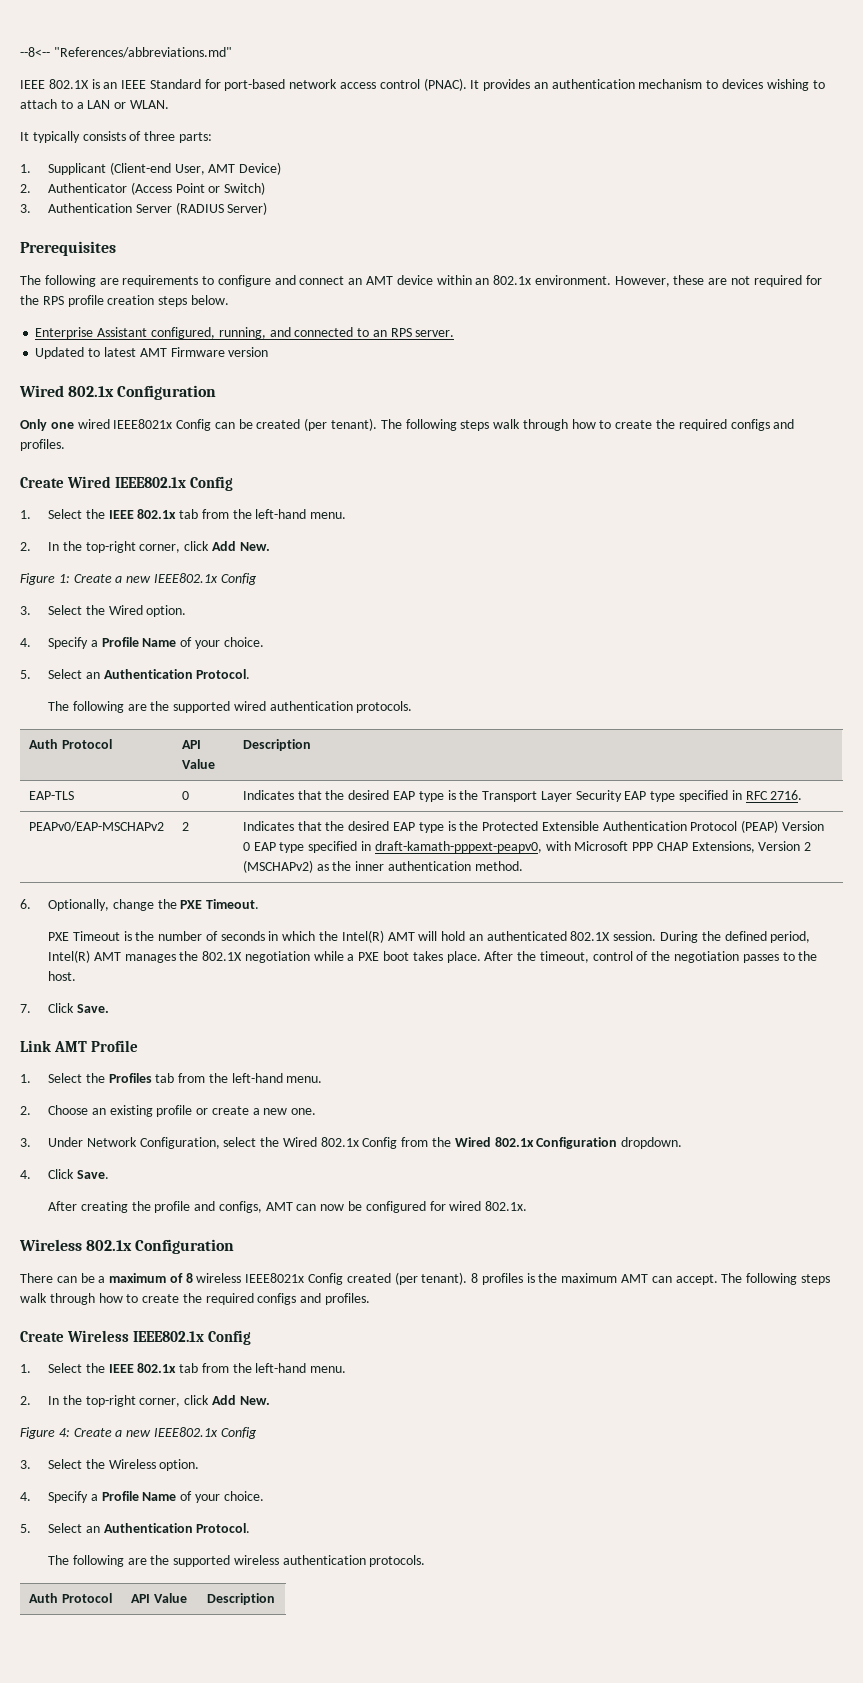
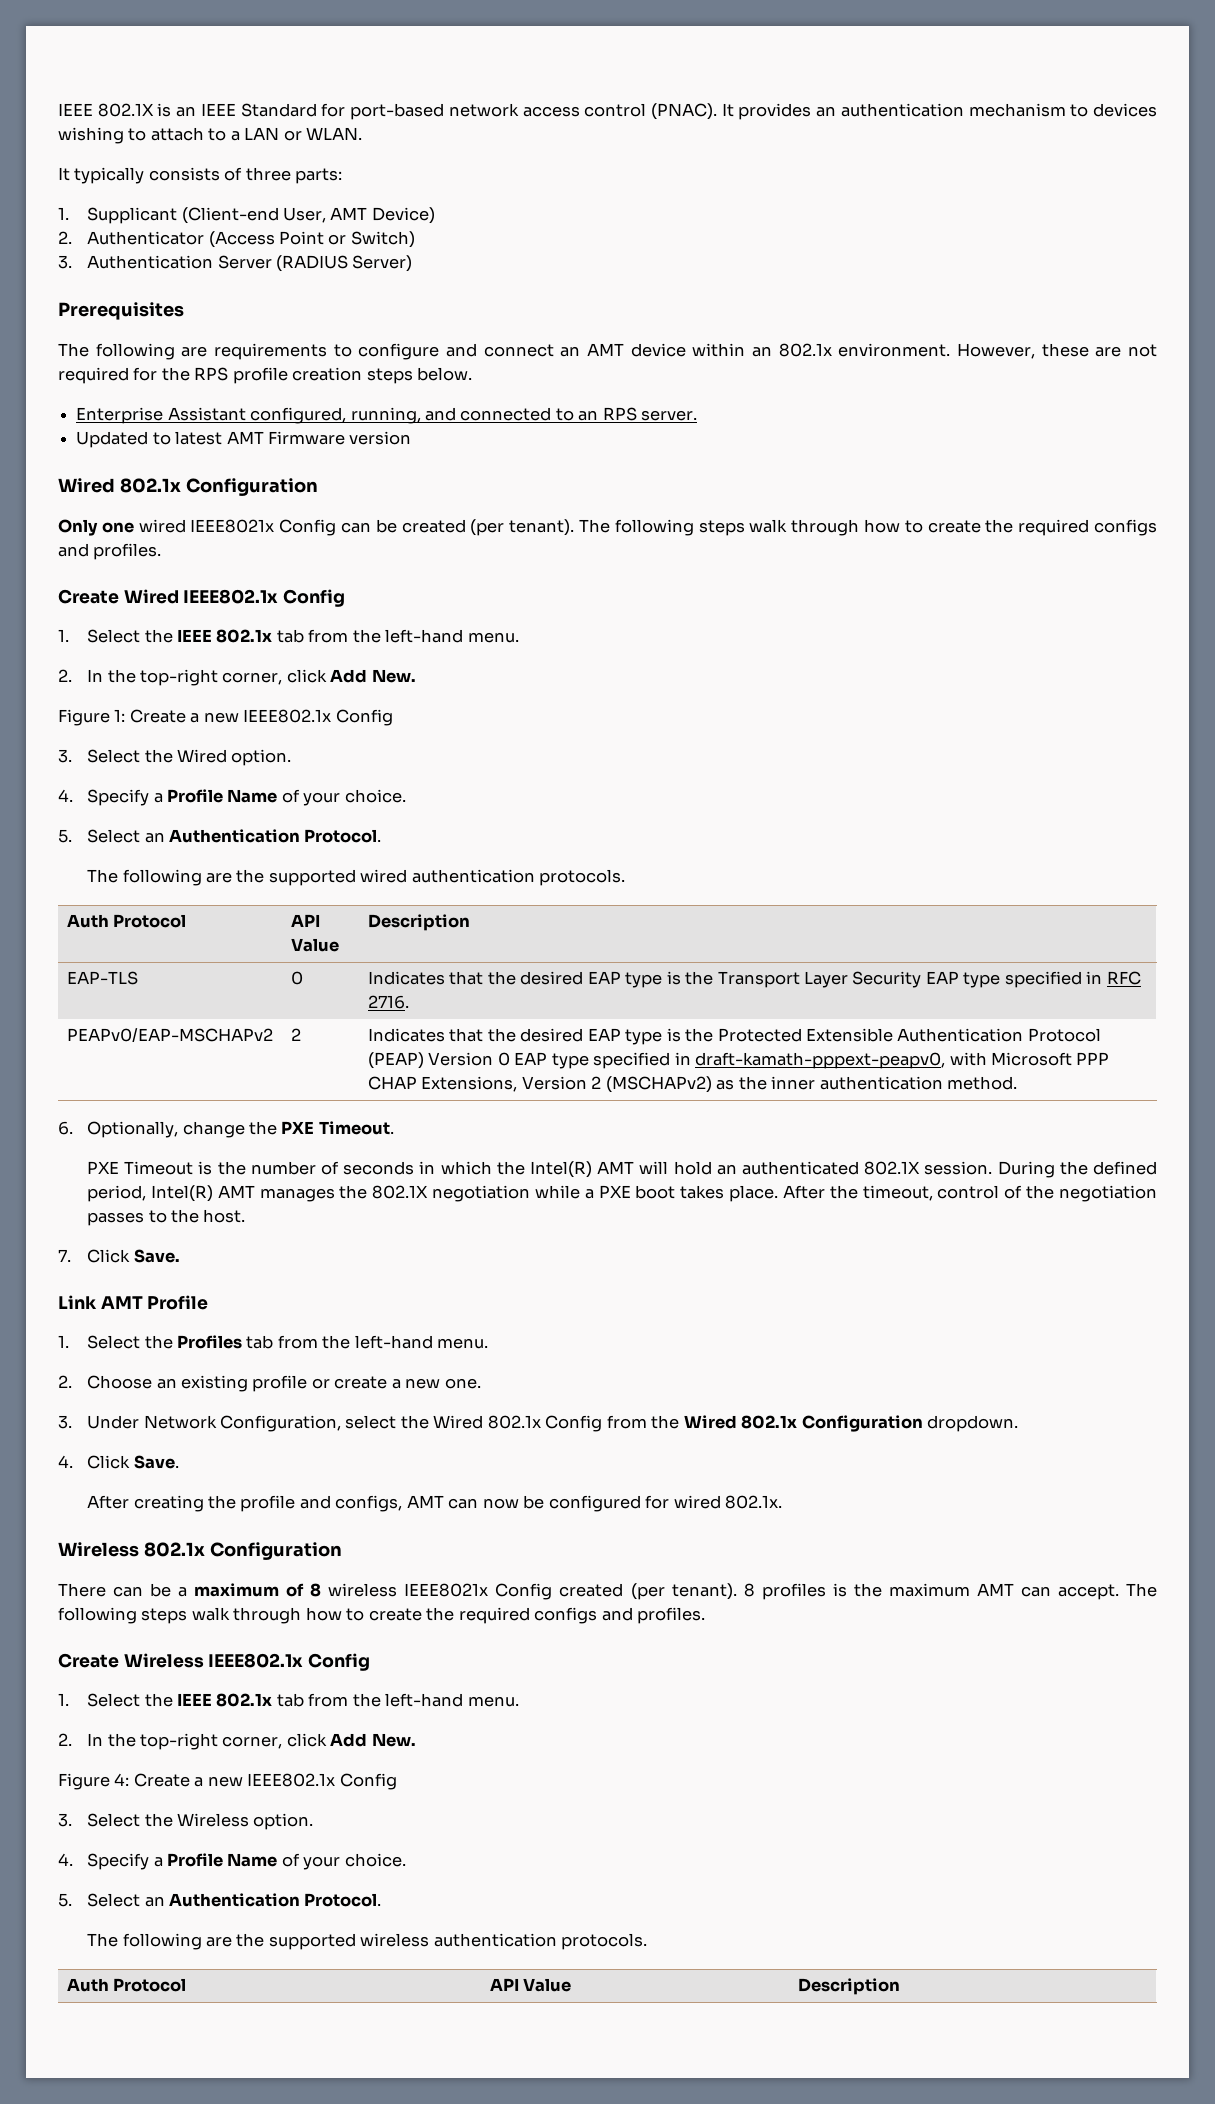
- --8<-- "References/abbreviations.md"

